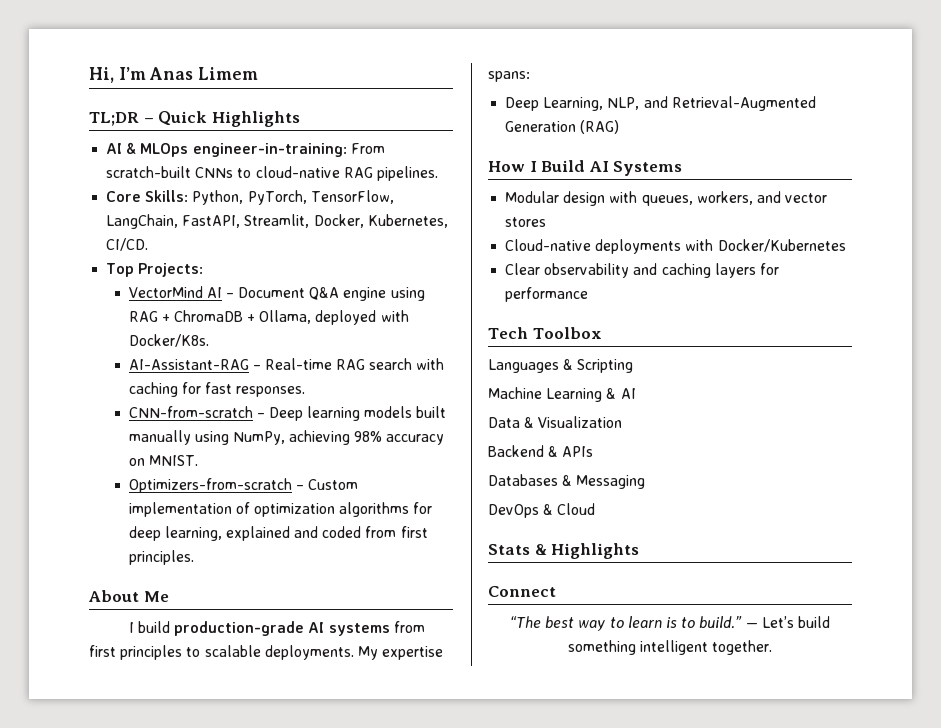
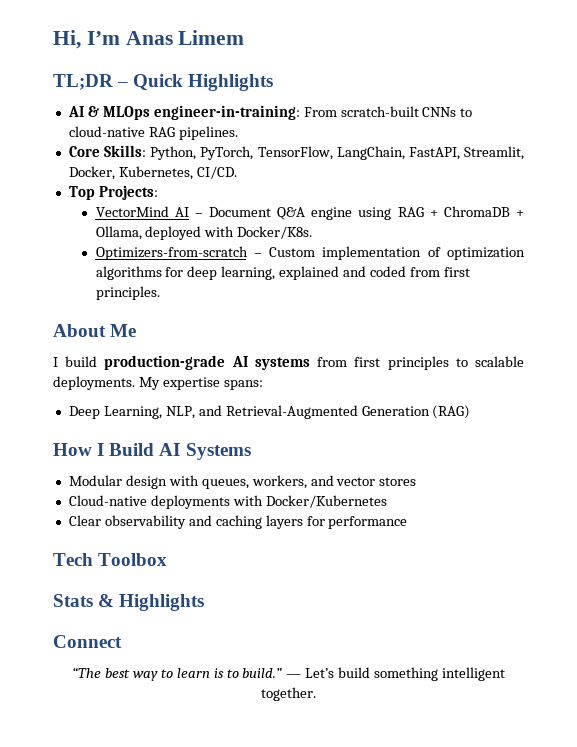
- AI-Assistant-RAG – Real-time RAG search with caching for fast responses.
- CNN-from-scratch – Deep learning models built manually using NumPy, achieving 98% accuracy on MNIST.
- Languages & Scripting
- Machine Learning & AI
- Data & Visualization
- Backend & APIs
- Databases & Messaging
- DevOps & Cloud

